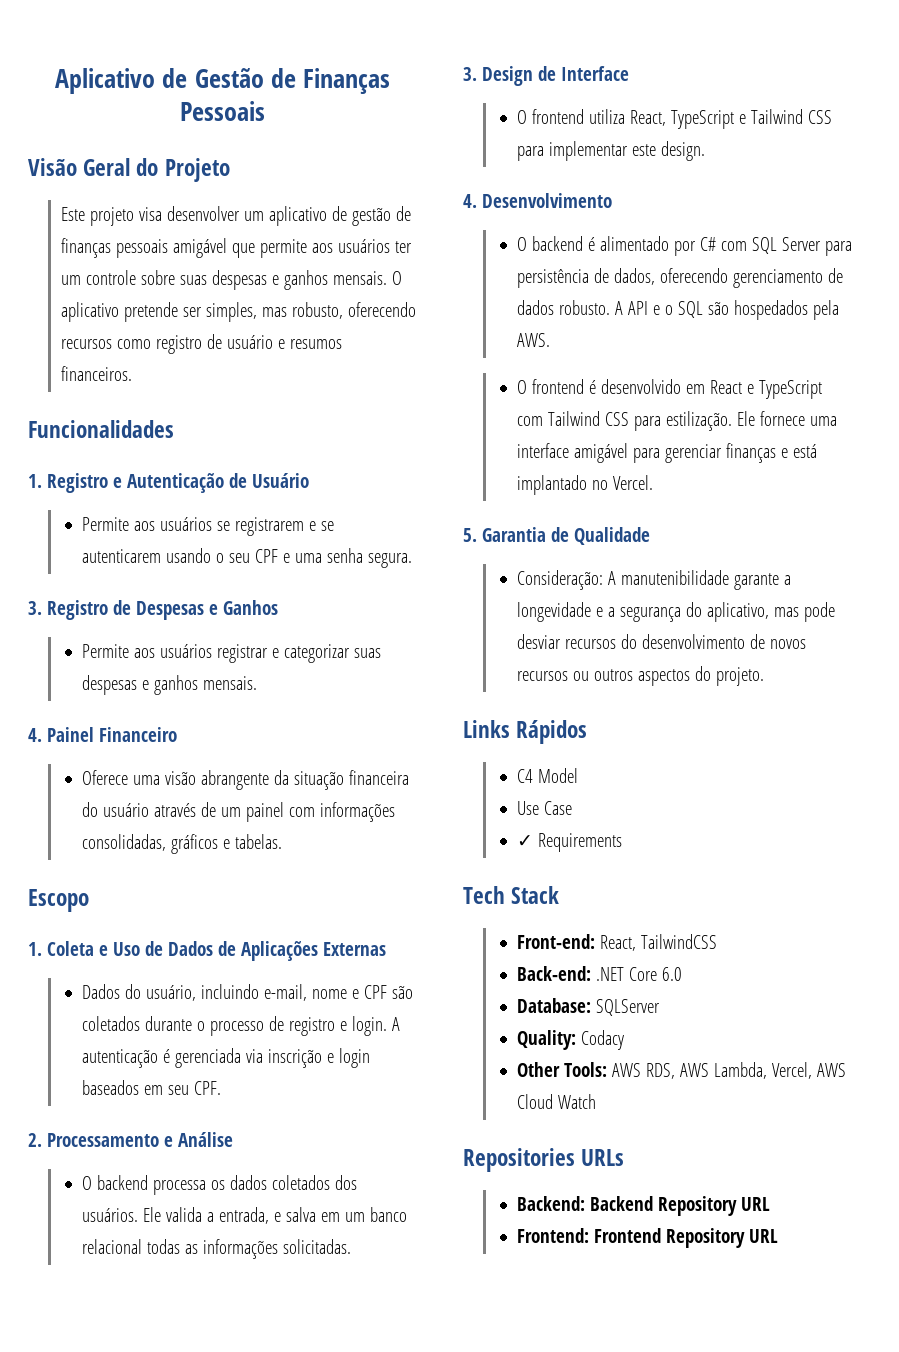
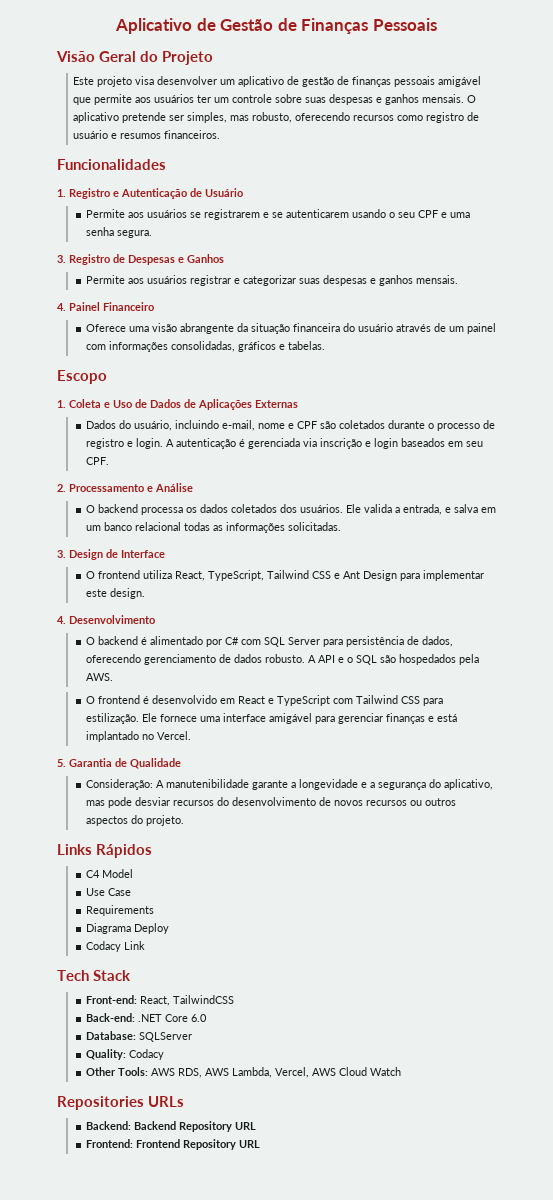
- O frontend utiliza React, TypeScript e Tailwind CSS para implementar este design.
+ O frontend utiliza React, TypeScript, Tailwind CSS e Ant Design para implementar este design.
- ✓ Requirements
+ Requirements
+ Diagrama Deploy
+ Codacy Link

